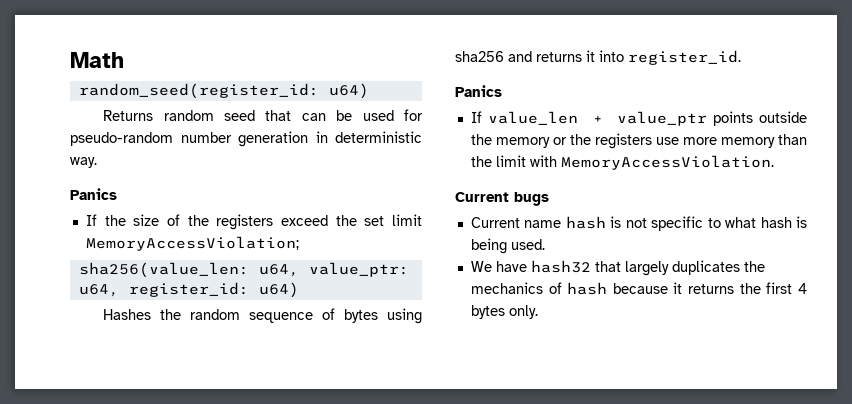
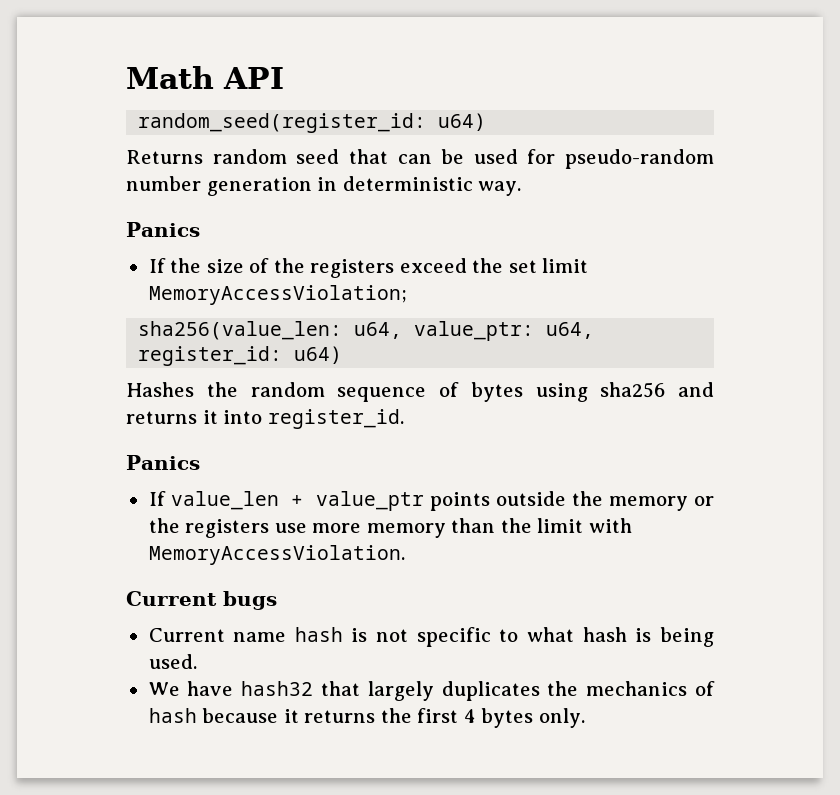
- Math
+ Math API

